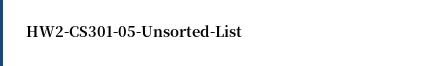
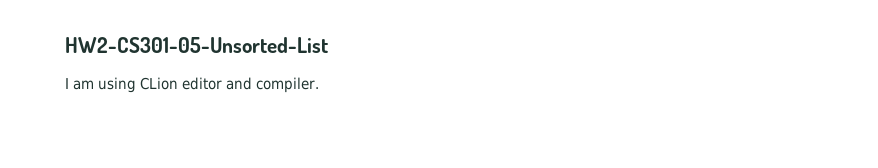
+ I am using CLion editor and compiler.

